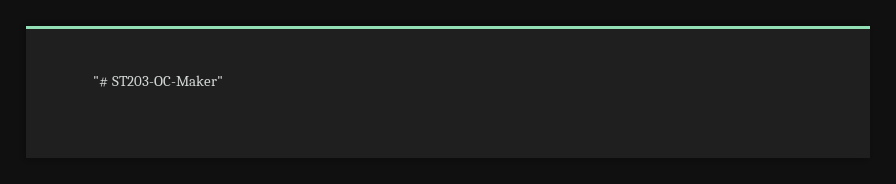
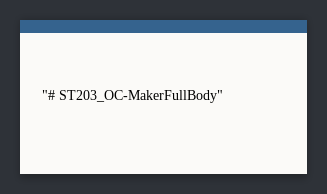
- "# ST203-OC-Maker"
+ "# ST203_OC-MakerFullBody"

